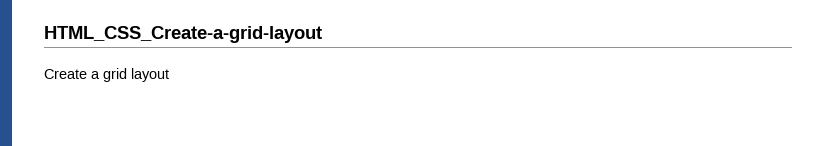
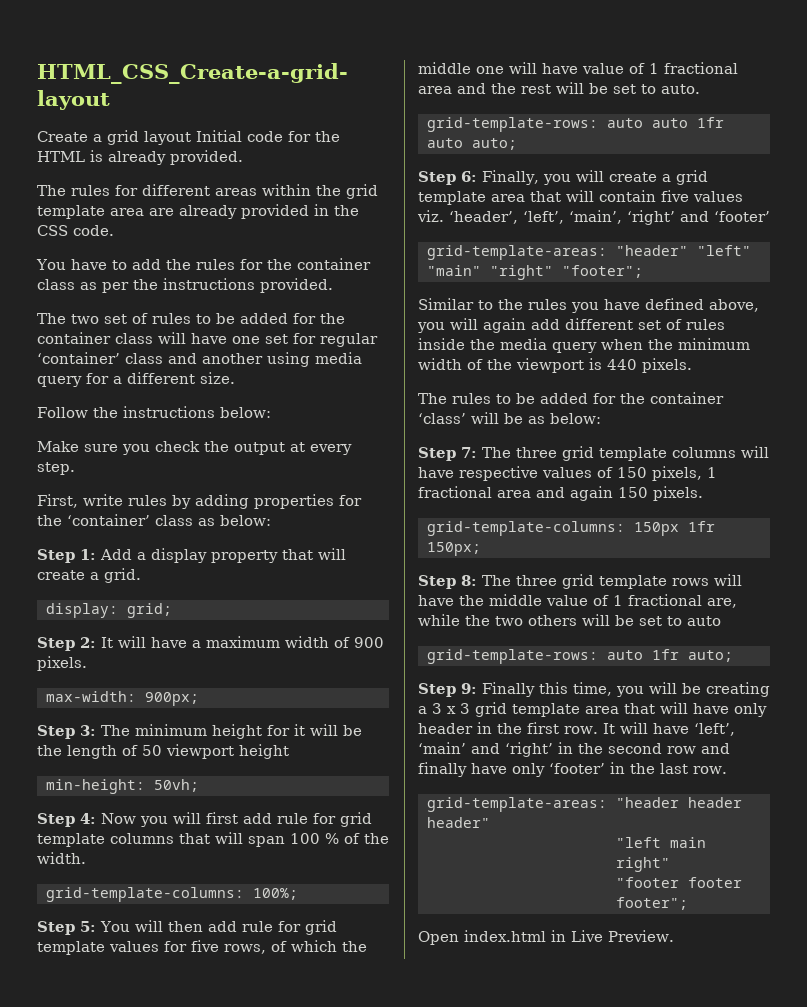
- Create a grid layout
+ Create a grid layout Initial code for the HTML is already provided.
+ The rules for different areas within the grid template area are already provided in the CSS code.
+ You have to add the rules for the container class as per the instructions provided.
+ The two set of rules to be added for the container class will have one set for regular ‘container’ class and another using media query for a different size.
+ Follow the instructions below:
+ Make sure you check the output at every step.
+ First, write rules by adding properties for the ‘container’ class as below:
+ Step 1: Add a display property that will create a grid.
+ display: grid;
+ Step 2: It will have a maximum width of 900 pixels.
+ max-width: 900px;
+ Step 3: The minimum height for it will be the length of 50 viewport height
+ min-height: 50vh;
+ Step 4: Now you will first add rule for grid template columns that will span 100 % of the width.
+ grid-template-columns: 100%;
+ Step 5: You will then add rule for grid template values for five rows, of which the middle one will have value of 1 fractional area and the rest will be set to auto.
+ grid-template-rows: auto auto 1fr auto auto;
+ Step 6: Finally, you will create a grid template area that will contain five values viz. ‘header’, ‘left’, ‘main’, ‘right’ and ‘footer’
+ grid-template-areas: "header" "left" "main" "right" "footer";
+ Similar to the rules you have defined above, you will again add different set of rules inside the media query when the minimum width of the viewport is 440 pixels.
+ The rules to be added for the container ‘class’ will be as below:
+ Step 7: The three grid template columns will have respective values of 150 pixels, 1 fractional area and again 150 pixels.
+ grid-template-columns: 150px 1fr 150px;
+ Step 8: The three grid template rows will have the middle value of 1 fractional are, while the two others will be set to auto
+ grid-template-rows: auto 1fr auto;
+ Step 9: Finally this time, you will be creating a 3 x 3 grid template area that will have only header in the first row. It will have ‘left’, ‘main’ and ‘right’ in the second row and finally have only ‘footer’ in the last row.
+ grid-template-areas: "header header header"
+ "left main right"
+ "footer footer footer";
+ Open index.html in Live Preview.

